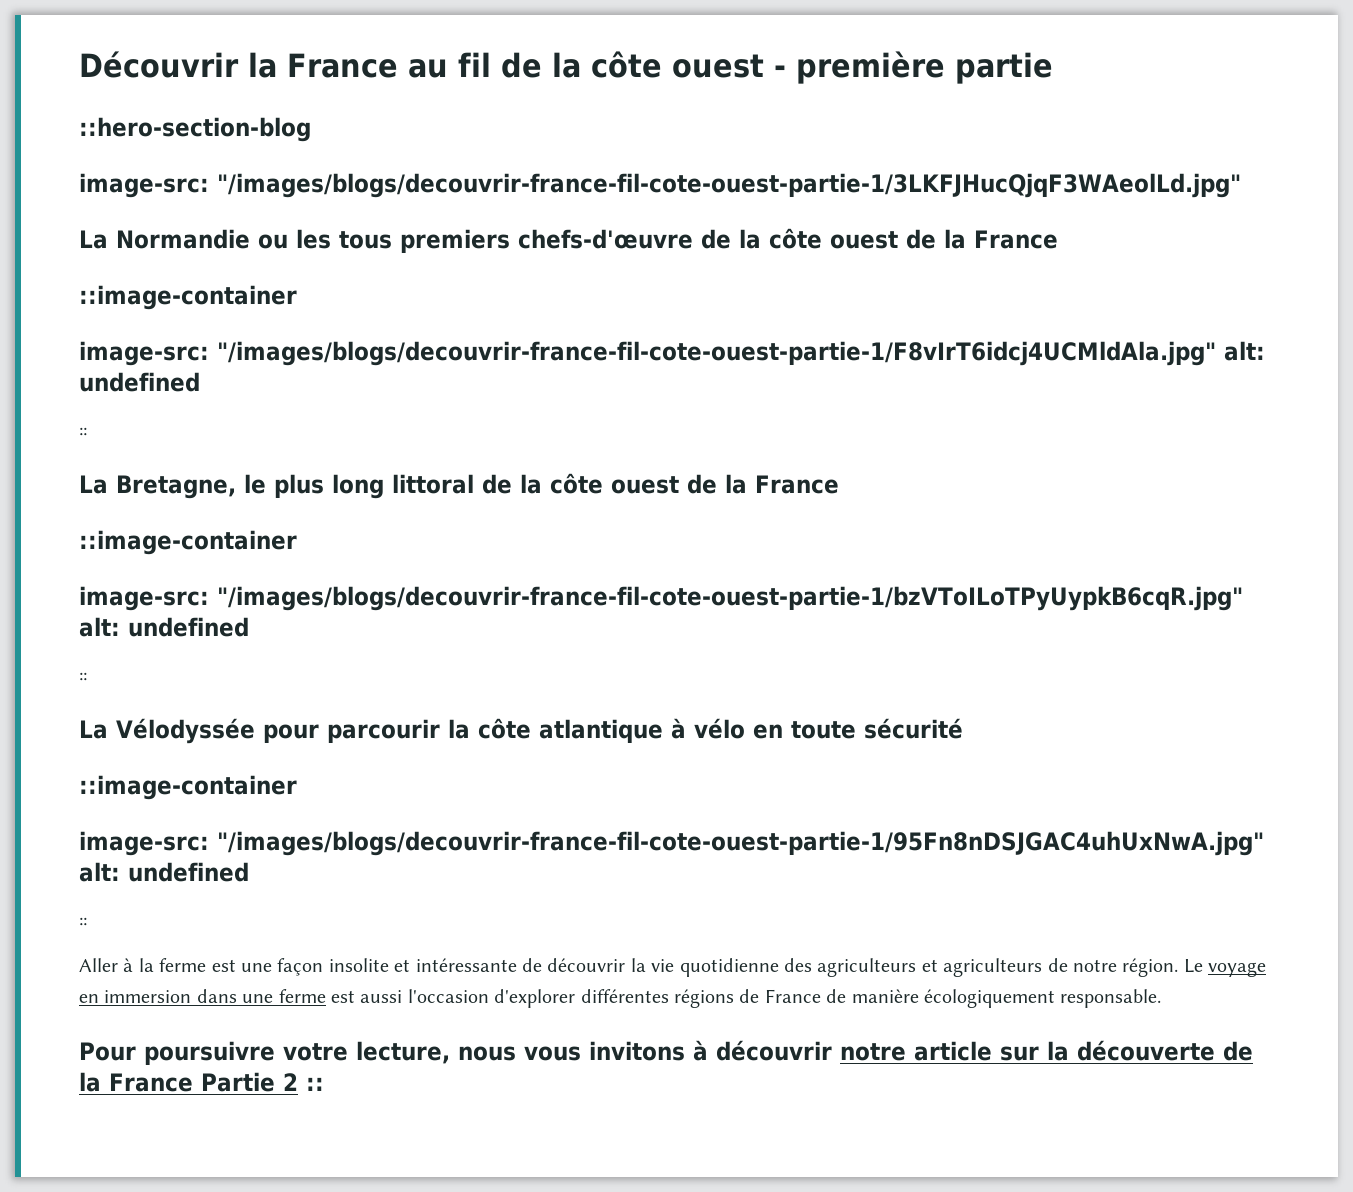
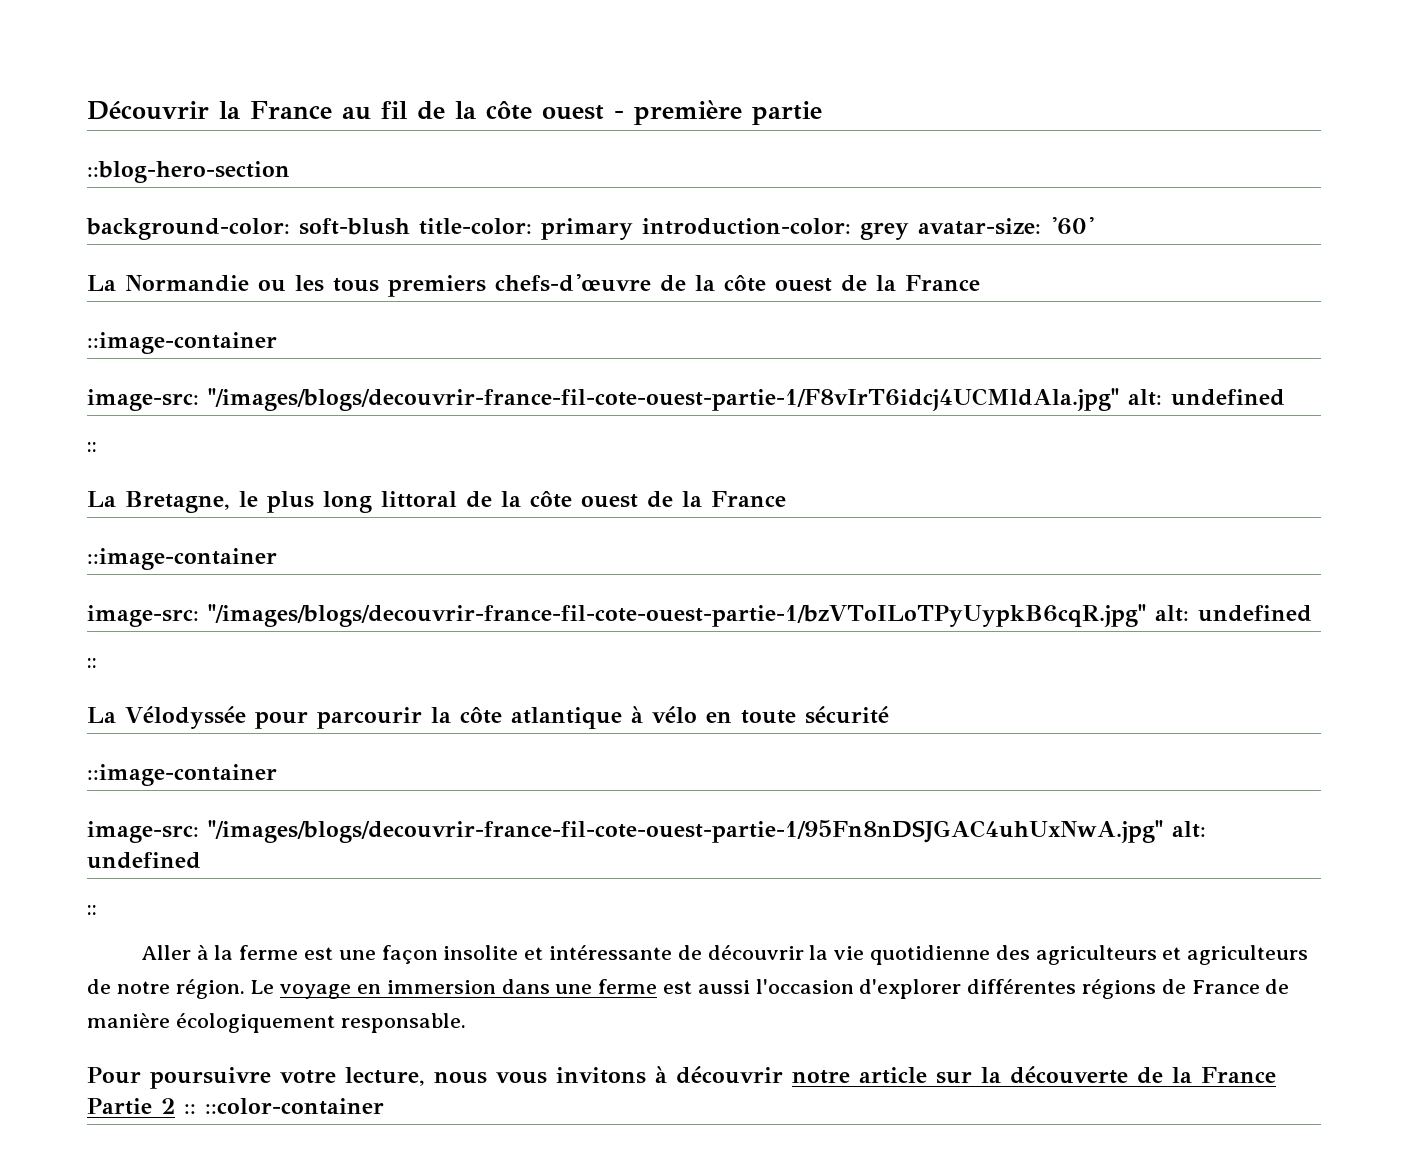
- ::hero-section-blog
- image-src: "/images/blogs/decouvrir-france-fil-cote-ouest-partie-1/3LKFJHucQjqF3WAeolLd.jpg"
+ ::blog-hero-section
+ background-color: soft-blush title-color: primary introduction-color: grey avatar-size: '60'
- Pour poursuivre votre lecture, nous vous invitons à découvrir notre article sur la découverte de la France Partie 2 ::
+ Pour poursuivre votre lecture, nous vous invitons à découvrir notre article sur la découverte de la France Partie 2 :: ::color-container

